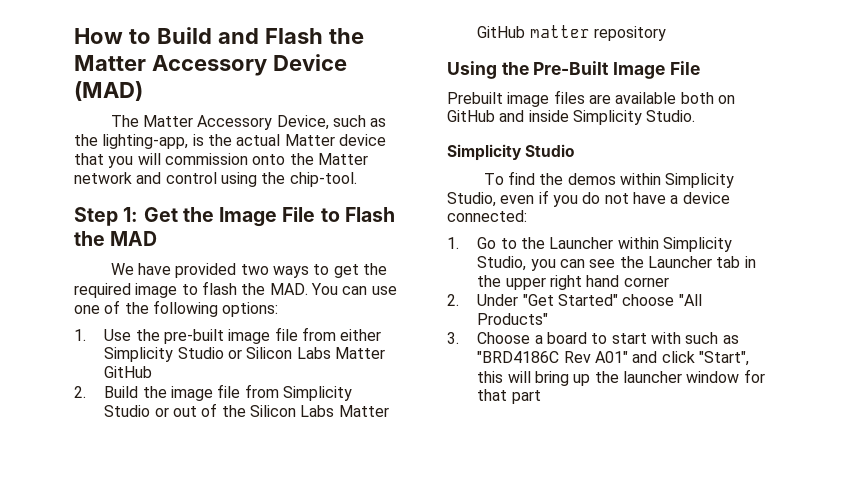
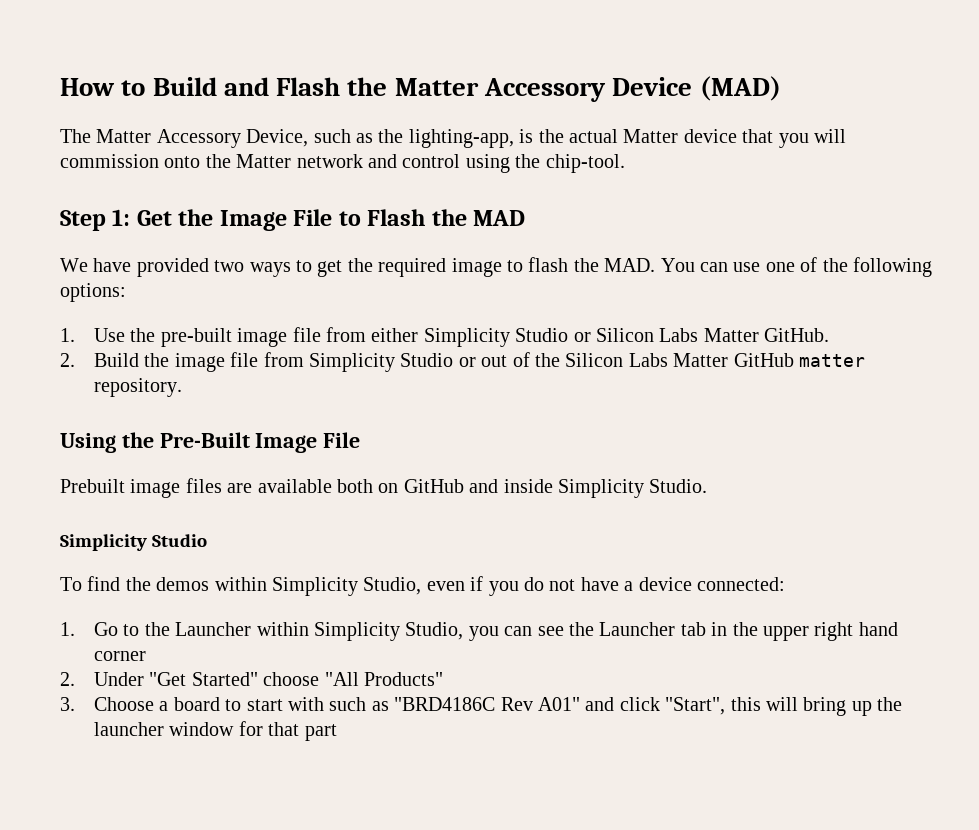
- 1. Use the pre-built image file from either Simplicity Studio or Silicon Labs Matter GitHub
+ 1. Use the pre-built image file from either Simplicity Studio or Silicon Labs Matter GitHub.
- 2. Build the image file from Simplicity Studio or out of the Silicon Labs Matter GitHub matter repository
+ 2. Build the image file from Simplicity Studio or out of the Silicon Labs Matter GitHub matter repository.

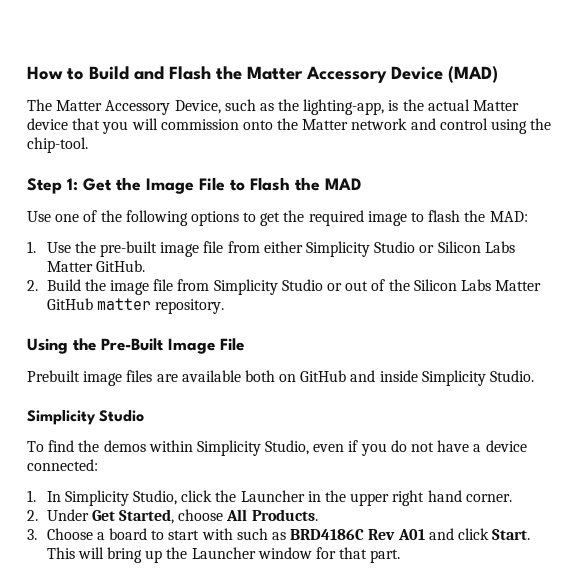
- We have provided two ways to get the required image to flash the MAD. You can use one of the following options:
+ Use one of the following options to get the required image to flash the MAD:
- 1. Go to the Launcher within Simplicity Studio, you can see the Launcher tab in the upper right hand corner
+ 1. In Simplicity Studio, click the Launcher in the upper right hand corner.
- 2. Under "Get Started" choose "All Products"
+ 2. Under Get Started, choose All Products.
- 3. Choose a board to start with such as "BRD4186C Rev A01" and click "Start", this will bring up the launcher window for that part
+ 3. Choose a board to start with such as BRD4186C Rev A01 and click Start. This will bring up the Launcher window for that part.

